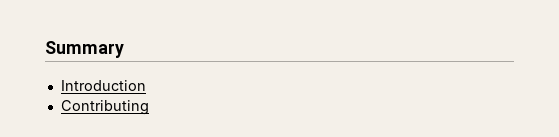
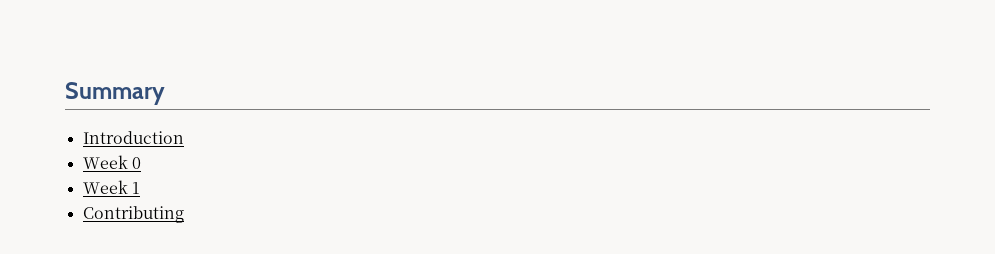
+ Week 0
+ Week 1

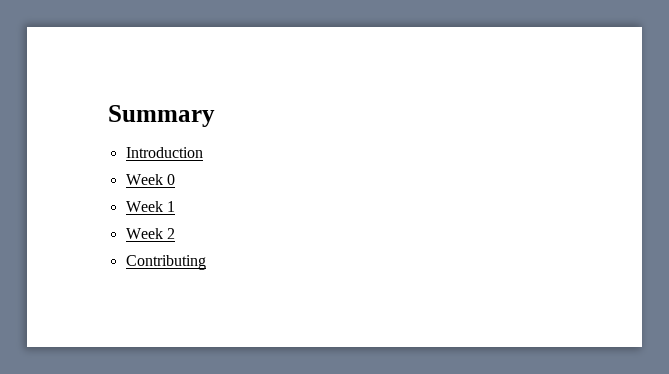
+ Week 2

